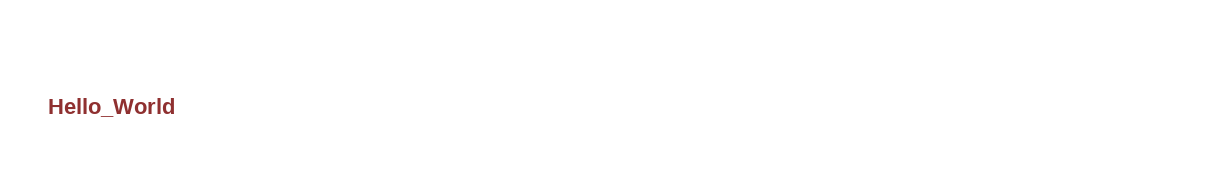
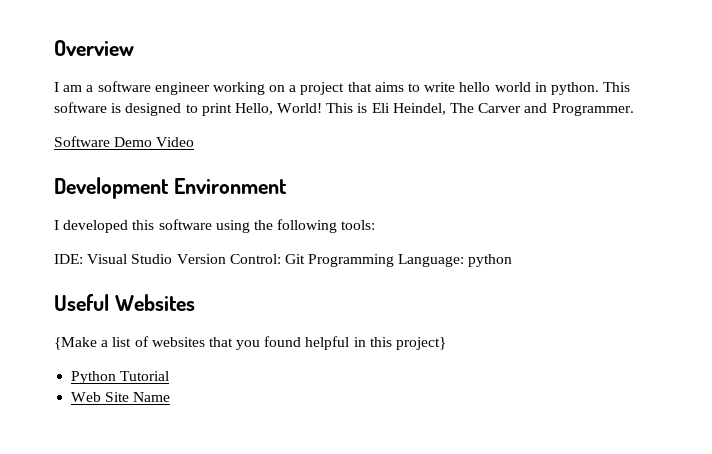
- Hello_World
+ Overview
+ I am a software engineer working on a project that aims to write hello world in python. This software is designed to print Hello, World! This is Eli Heindel, The Carver and Programmer.
+ Software Demo Video
+ Development Environment
+ I developed this software using the following tools:
+ IDE: Visual Studio Version Control: Git Programming Language: python
+ Useful Websites
+ {Make a list of websites that you found helpful in this project}
+ Python Tutorial
+ Web Site Name

